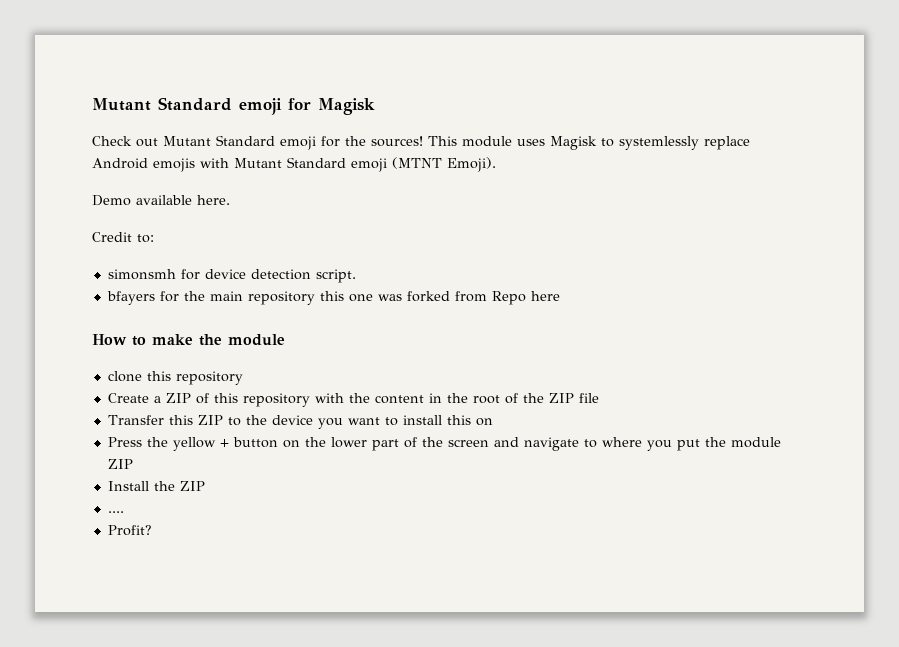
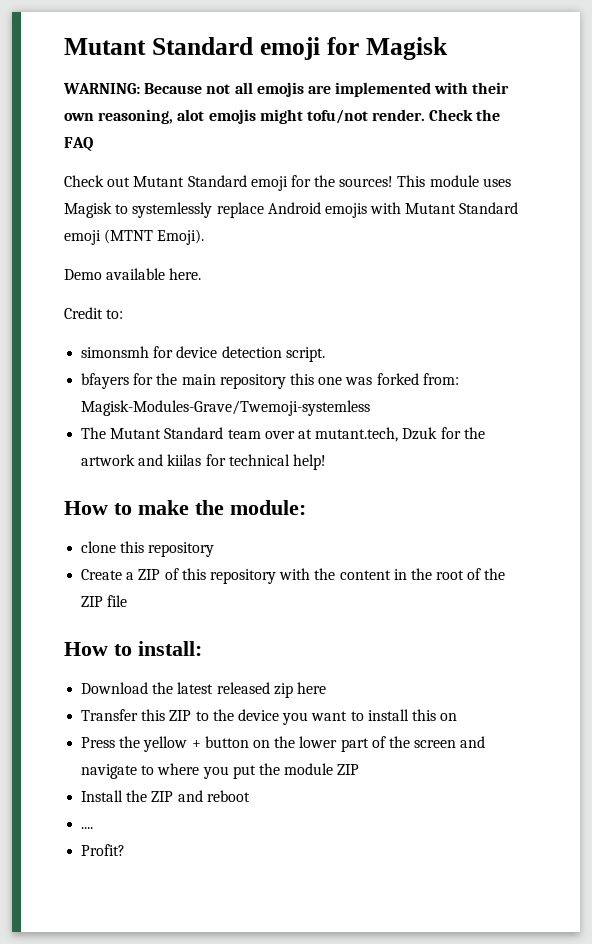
+ WARNING: Because not all emojis are implemented with their own reasoning, alot emojis might tofu/not render. Check the FAQ
- bfayers for the main repository this one was forked from Repo here
+ bfayers for the main repository this one was forked from: Magisk-Modules-Grave/Twemoji-systemless
+ The Mutant Standard team over at mutant.tech, Dzuk for the artwork and kiilas for technical help!
- How to make the module
+ How to make the module:
+ How to install:
+ Download the latest released zip here
- Install the ZIP
+ Install the ZIP and reboot

